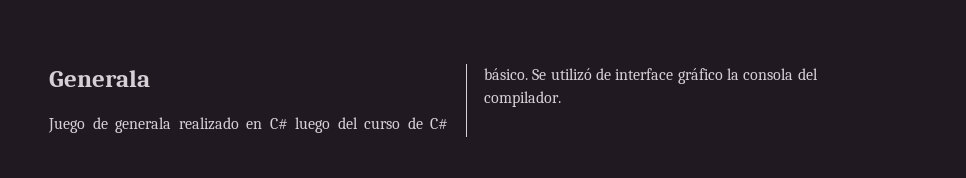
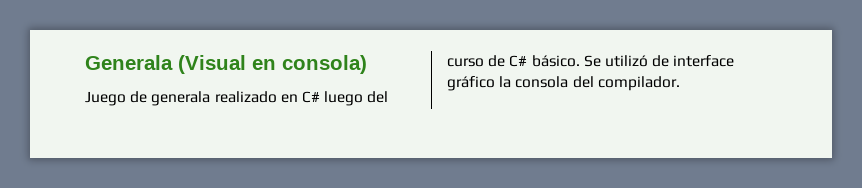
- Generala
+ Generala (Visual en consola)

